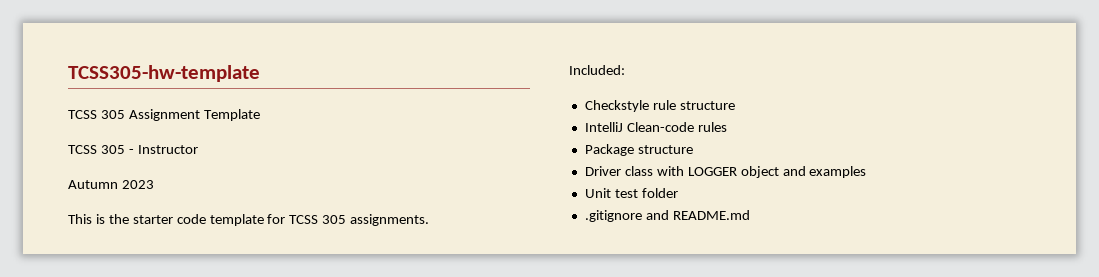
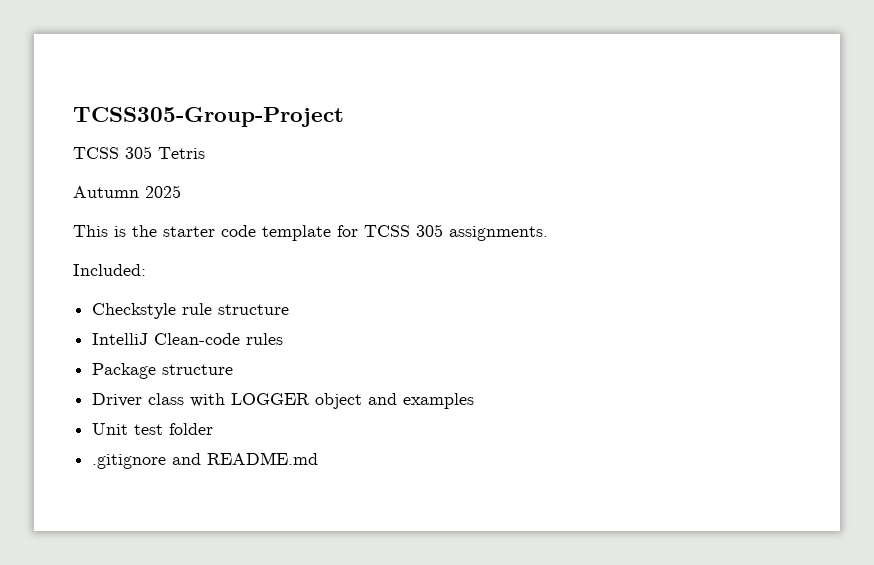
- TCSS305-hw-template
- TCSS 305 Assignment Template
- TCSS 305 - Instructor
+ TCSS305-Group-Project
+ TCSS 305 Tetris
- Autumn 2023
+ Autumn 2025

